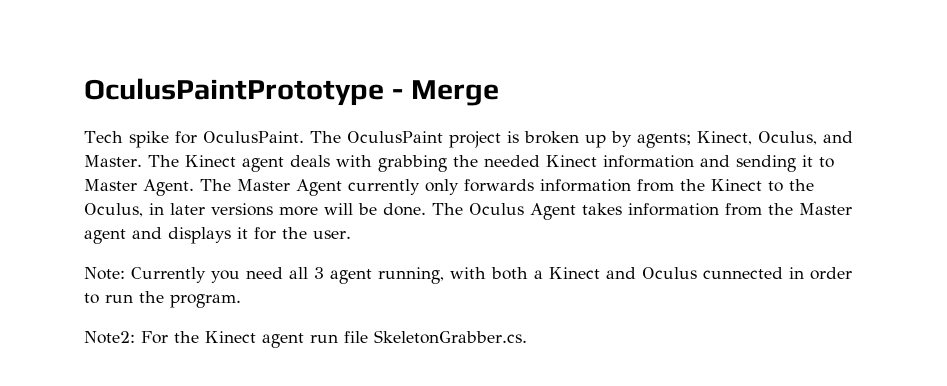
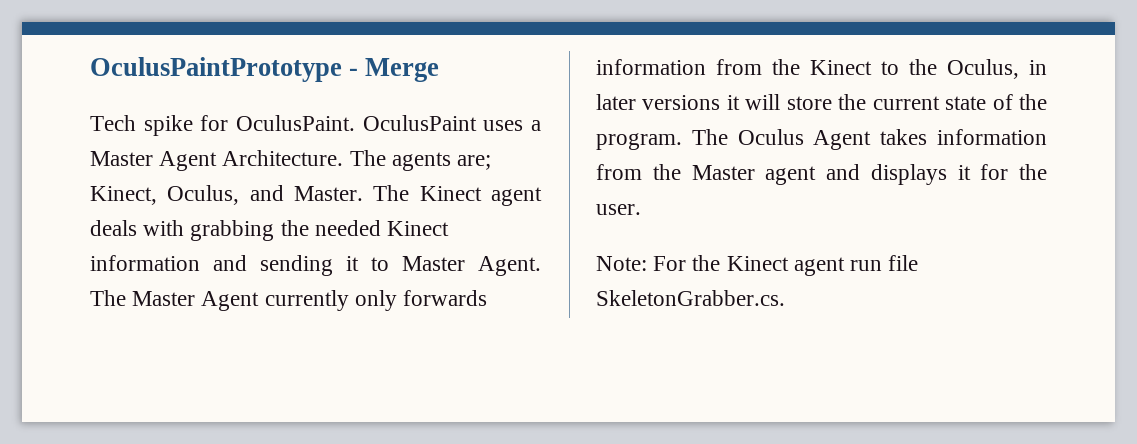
- The OculusPaint project is broken up by agents; Kinect, Oculus, and Master.
+ OculusPaint uses a Master Agent Architecture. The agents are; Kinect, Oculus, and Master.
- The Master Agent currently only forwards information from the Kinect to the Oculus, in later versions more will be done.
+ The Master Agent currently only forwards information from the Kinect to the Oculus, in later versions it will store the current state of the program.
- Note: Currently you need all 3 agent running, with both a Kinect and Oculus cunnected in order to run the program.
- Note2: For the Kinect agent run file SkeletonGrabber.cs.
+ Note: For the Kinect agent run file SkeletonGrabber.cs.

